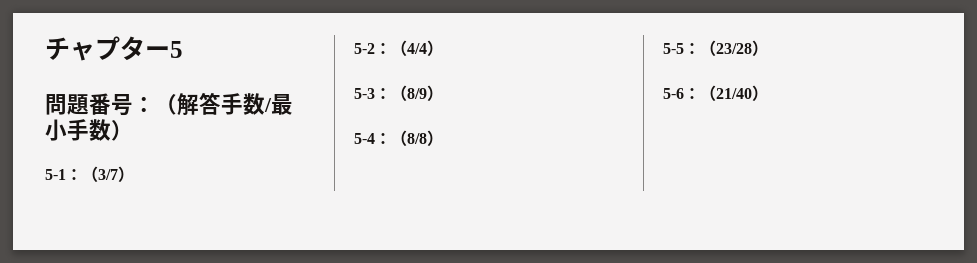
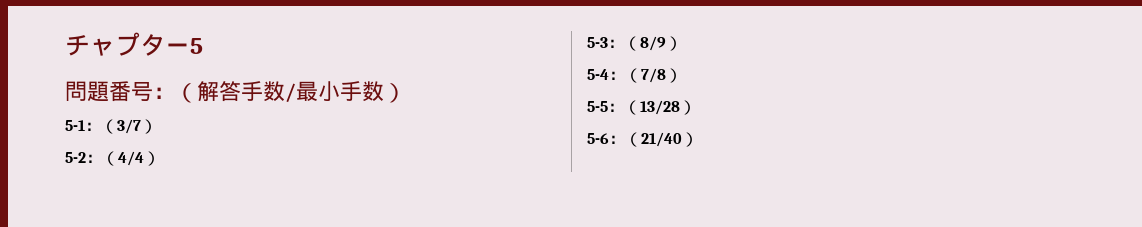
- 5-4：（8/8）
+ 5-4：（7/8）
- 5-5：（23/28）
+ 5-5：（13/28）

